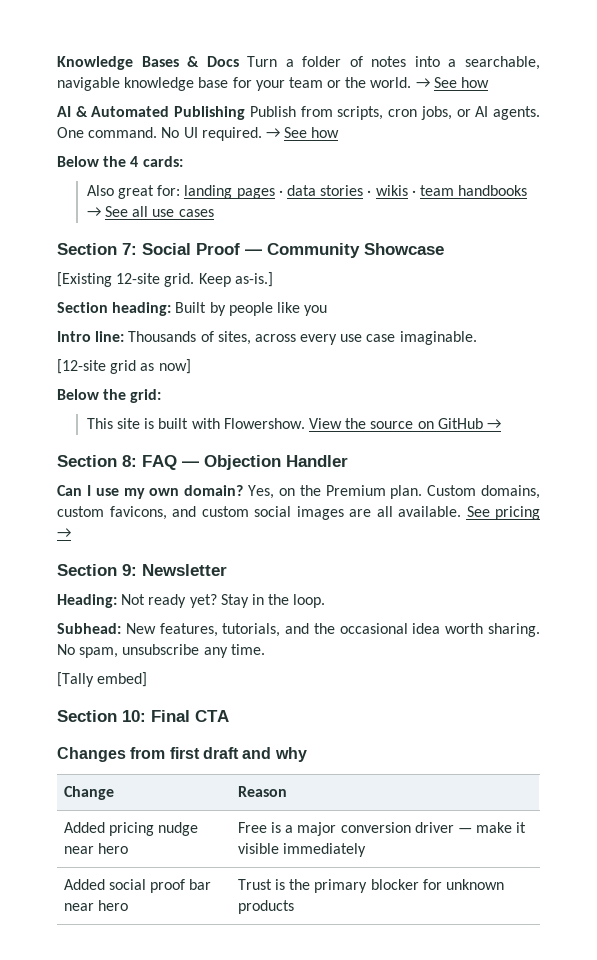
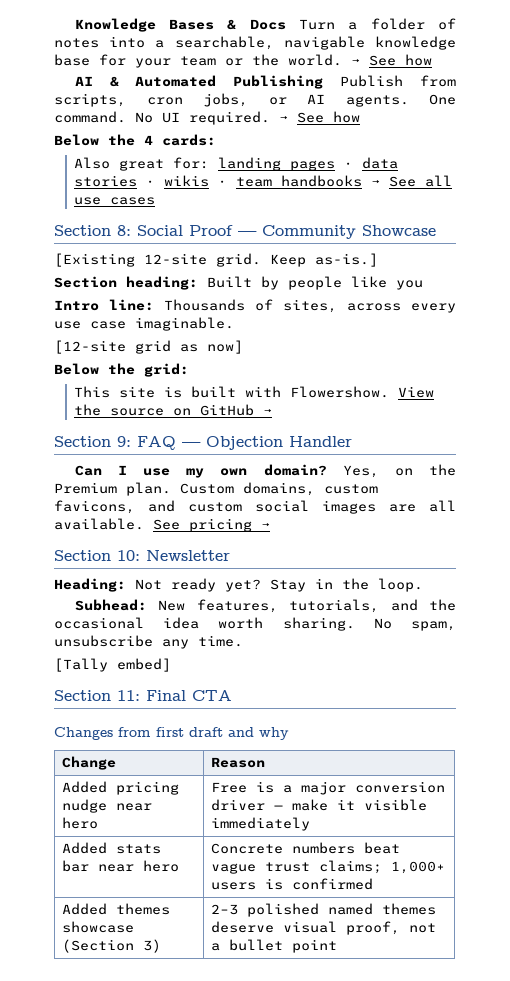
- Section 7: Social Proof — Community Showcase
+ Section 8: Social Proof — Community Showcase
- Section 8: FAQ — Objection Handler
+ Section 9: FAQ — Objection Handler
- Section 9: Newsletter
+ Section 10: Newsletter
- Section 10: Final CTA
+ Section 11: Final CTA
- Added social proof bar near hero | Trust is the primary blocker for unknown products
+ Added stats bar near hero | Concrete numbers beat vague trust claims; 1,000+ users is confirmed
+ Added themes showcase (Section 3) | 2–3 polished named themes deserve visual proof, not a bullet point

